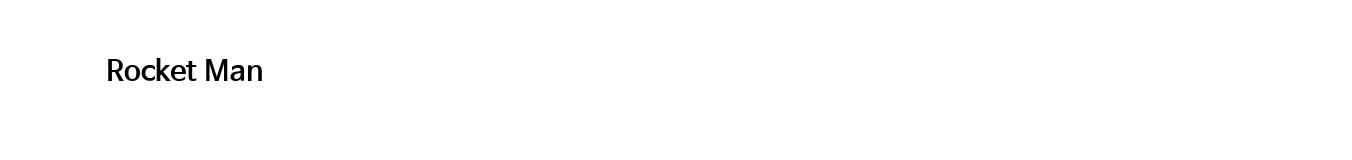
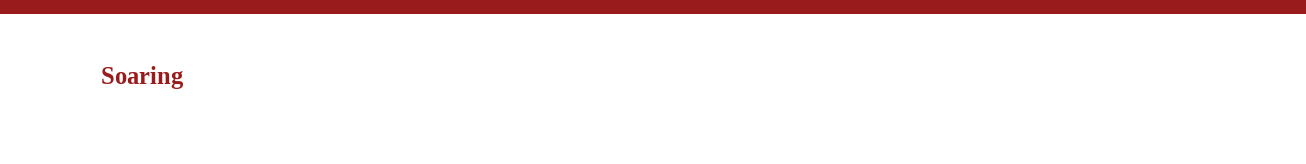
- Rocket Man
+ Soaring

